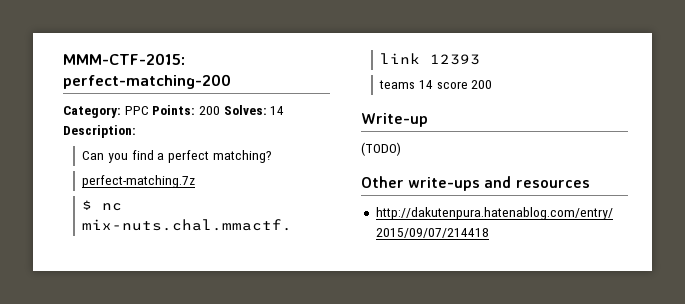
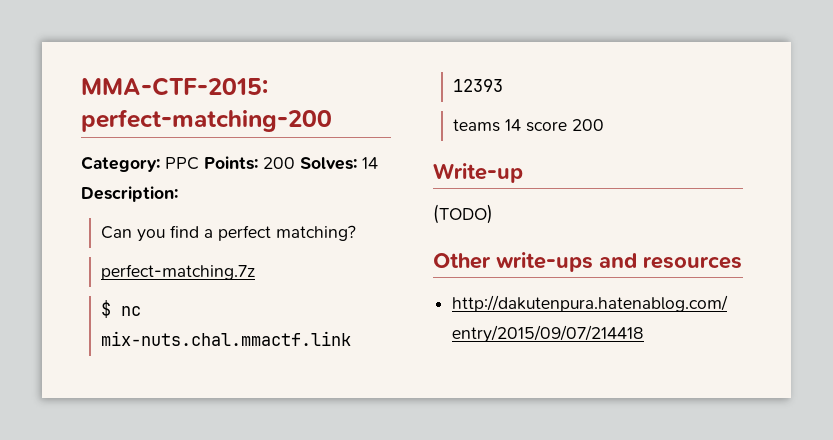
- MMM-CTF-2015: perfect-matching-200
+ MMA-CTF-2015: perfect-matching-200

